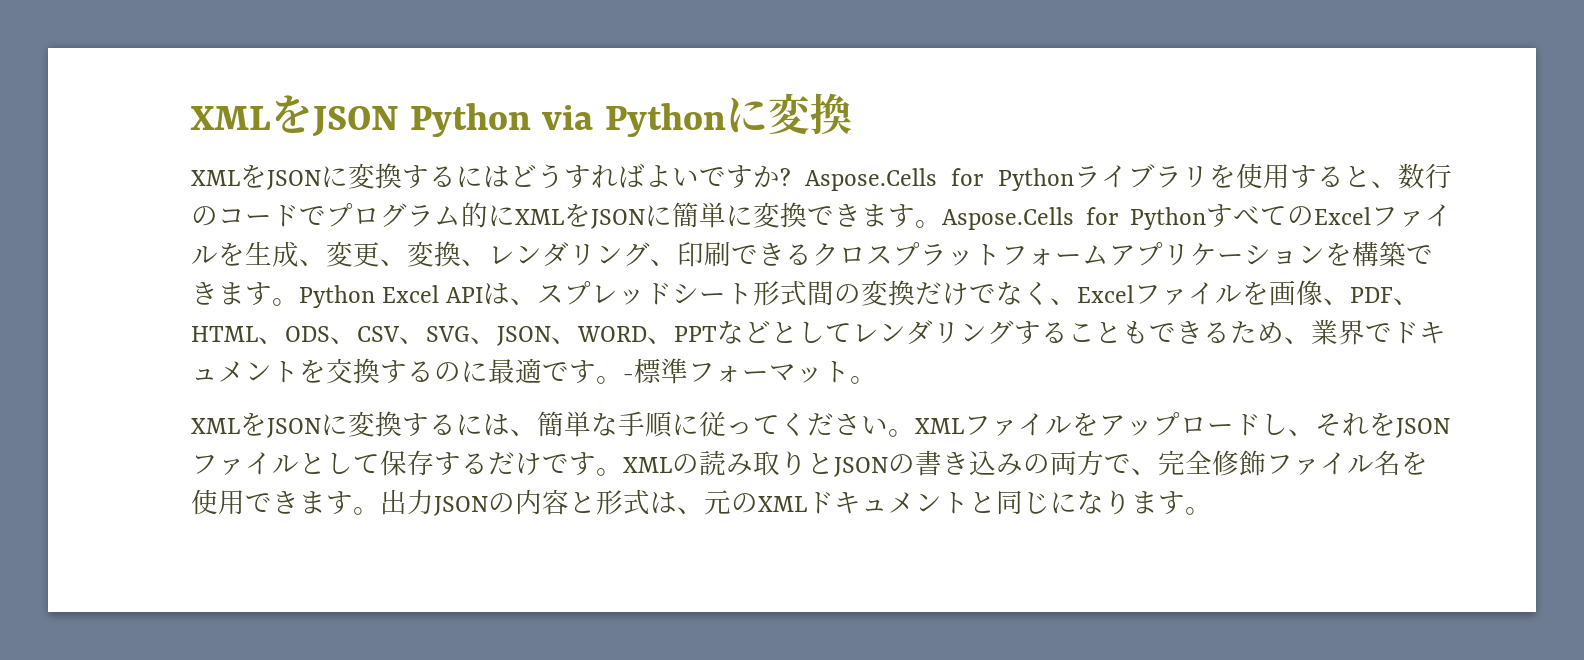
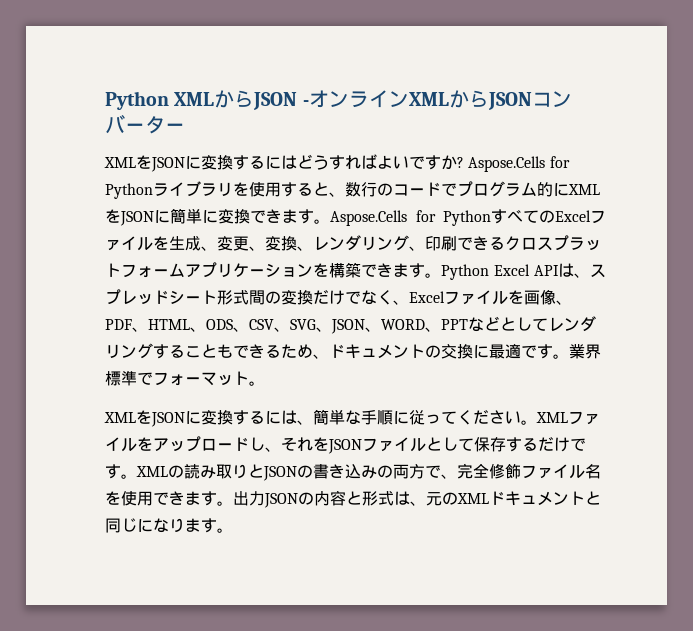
- XMLをJSON Python via Pythonに変換
+ Python XMLからJSON -オンラインXMLからJSONコンバーター
- Python Excel APIは、スプレッドシート形式間の変換だけでなく、Excelファイルを画像、PDF、HTML、ODS、CSV、SVG、JSON、WORD、PPTなどとしてレンダリングすることもできるため、業界でドキュメントを交換するのに最適です。
+ Python Excel APIは、スプレッドシート形式間の変換だけでなく、Excelファイルを画像、PDF、HTML、ODS、CSV、SVG、JSON、WORD、PPTなどとしてレンダリングすることもできるため、ドキュメントの交換に最適です。
- -標準フォーマット。
+ 業界標準でフォーマット。

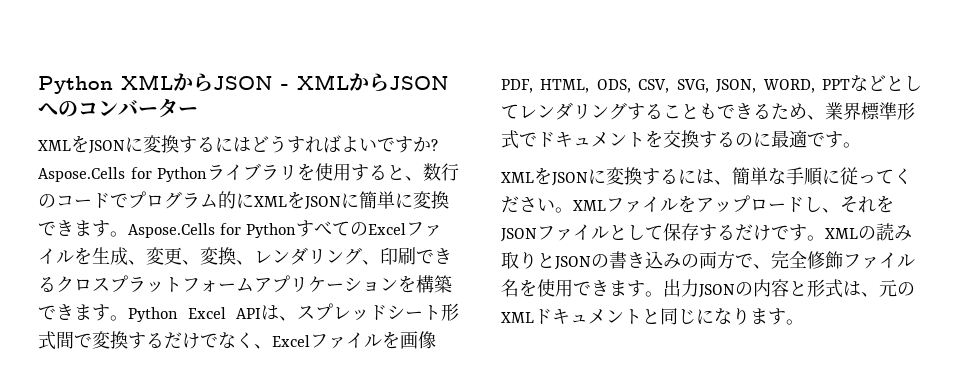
- Python XMLからJSON -オンラインXMLからJSONコンバーター
+ Python XMLからJSON - XMLからJSONへのコンバーター
- Python Excel APIは、スプレッドシート形式間の変換だけでなく、Excelファイルを画像、PDF、HTML、ODS、CSV、SVG、JSON、WORD、PPTなどとしてレンダリングすることもできるため、ドキュメントの交換に最適です。業界標準でフォーマット。
+ Python Excel APIは、スプレッドシート形式間で変換するだけでなく、Excelファイルを画像PDF, HTML, ODS, CSV, SVG, JSON, WORD, PPTなどとしてレンダリングすることもできるため、業界標準形式でドキュメントを交換するのに最適です。

